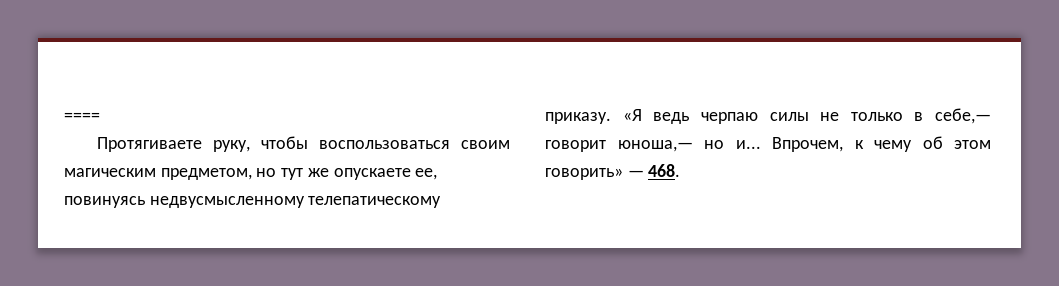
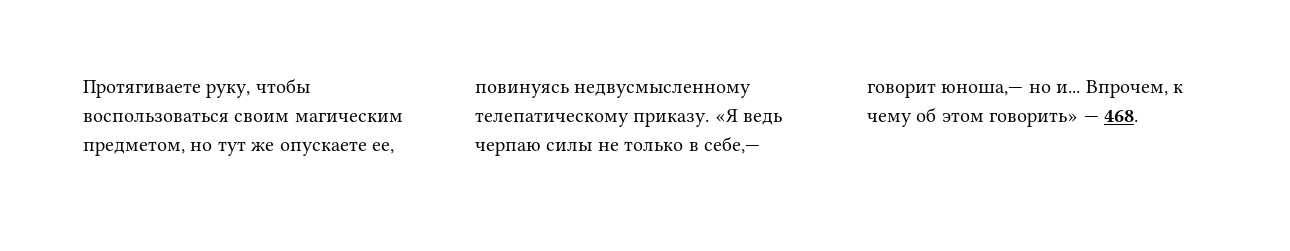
- ====

